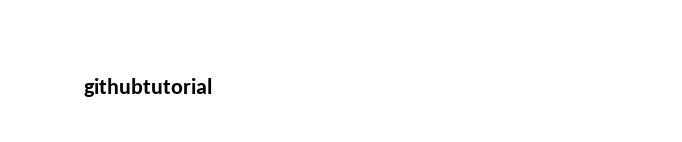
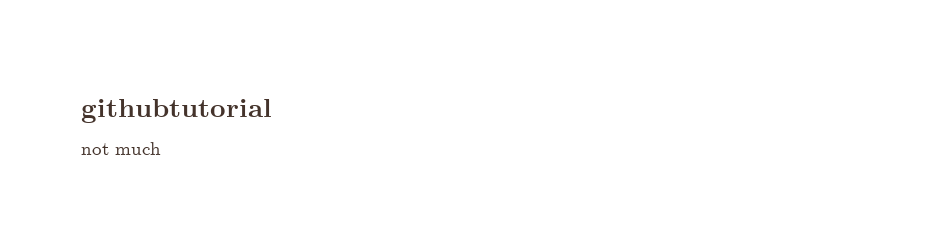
+ not much

